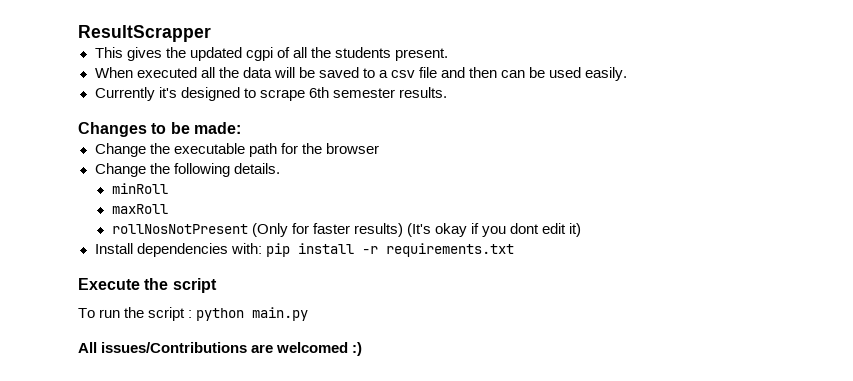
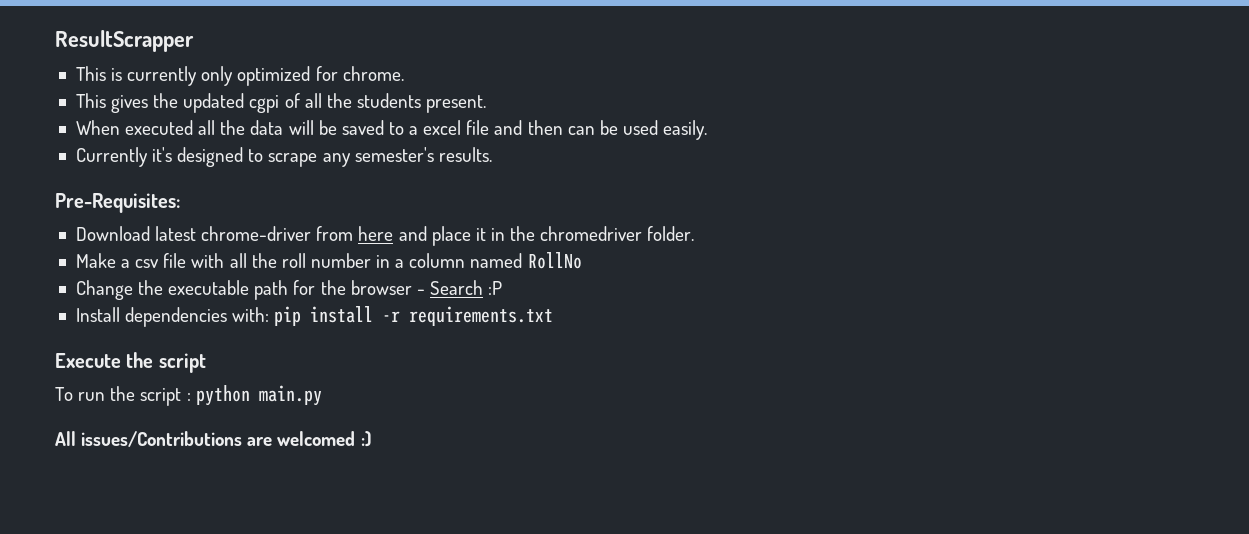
+ This is currently only optimized for chrome.
- When executed all the data will be saved to a csv file and then can be used easily.
+ When executed all the data will be saved to a excel file and then can be used easily.
- Currently it's designed to scrape 6th semester results.
+ Currently it's designed to scrape any semester's results.
- Changes to be made:
+ Pre-Requisites:
+ Download latest chrome-driver from here and place it in the chromedriver folder.
+ Make a csv file with all the roll number in a column named RollNo
- Change the executable path for the browser
- Change the following details.
- minRoll
- maxRoll
- rollNosNotPresent (Only for faster results) (It's okay if you dont edit it)
+ Change the executable path for the browser - Search :P

